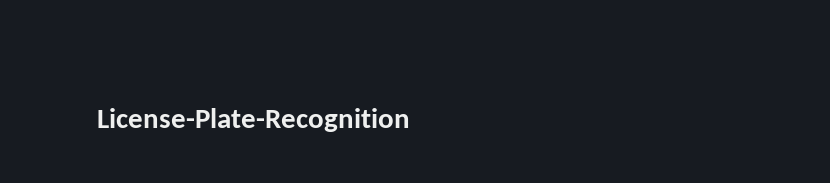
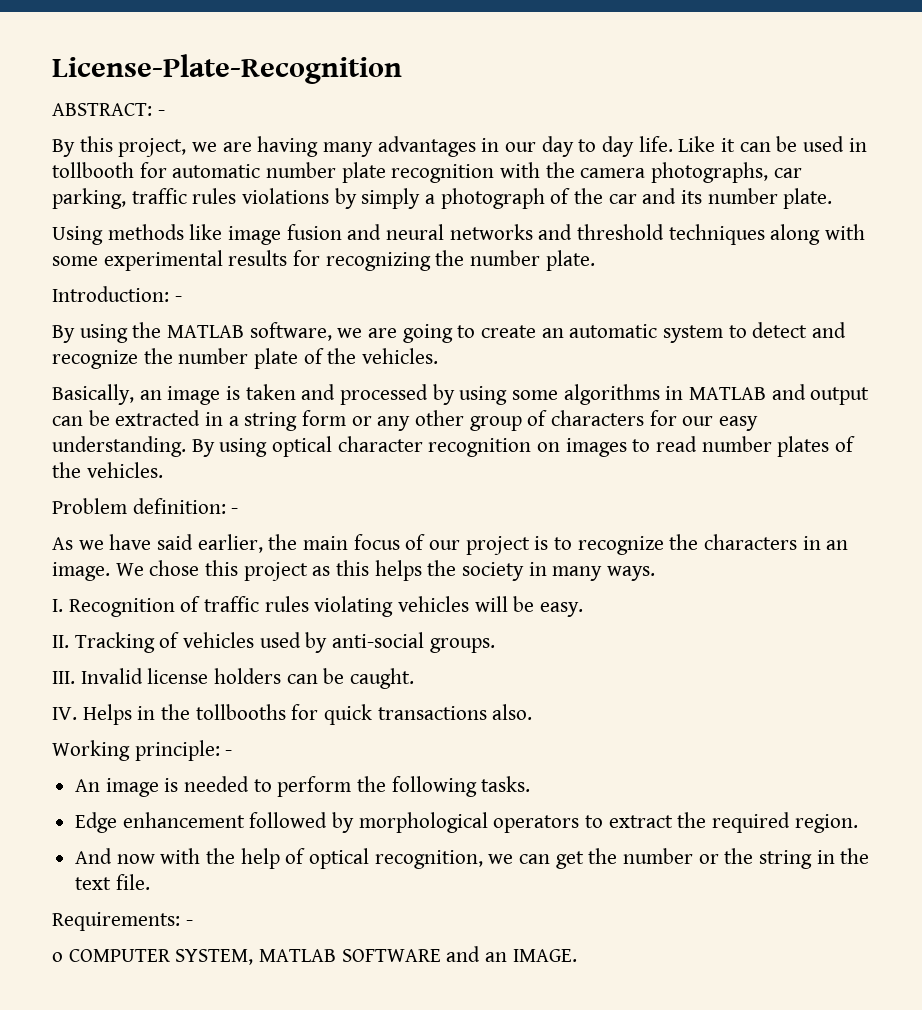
+ ABSTRACT: -
+ By this project, we are having many advantages in our day to day life. Like it can be used in tollbooth for automatic number plate recognition with the camera photographs, car parking, traffic rules violations by simply a photograph of the car and its number plate.
+ Using methods like image fusion and neural networks and threshold techniques along with some experimental results for recognizing the number plate.
+ Introduction: -
+ By using the MATLAB software, we are going to create an automatic system to detect and recognize the number plate of the vehicles.
+ Basically, an image is taken and processed by using some algorithms in MATLAB and output can be extracted in a string form or any other group of characters for our easy understanding. By using optical character recognition on images to read number plates of the vehicles.
+ Problem definition: -
+ As we have said earlier, the main focus of our project is to recognize the characters in an image. We chose this project as this helps the society in many ways.
+ I. Recognition of traffic rules violating vehicles will be easy.
+ II. Tracking of vehicles used by anti-social groups.
+ III. Invalid license holders can be caught.
+ IV. Helps in the tollbooths for quick transactions also.
+ Working principle: -
+ An image is needed to perform the following tasks.
+ Edge enhancement followed by morphological operators to extract the required region.
+ And now with the help of optical recognition, we can get the number or the string in the text file.
+ Requirements: -
+ o COMPUTER SYSTEM, MATLAB SOFTWARE and an IMAGE.

